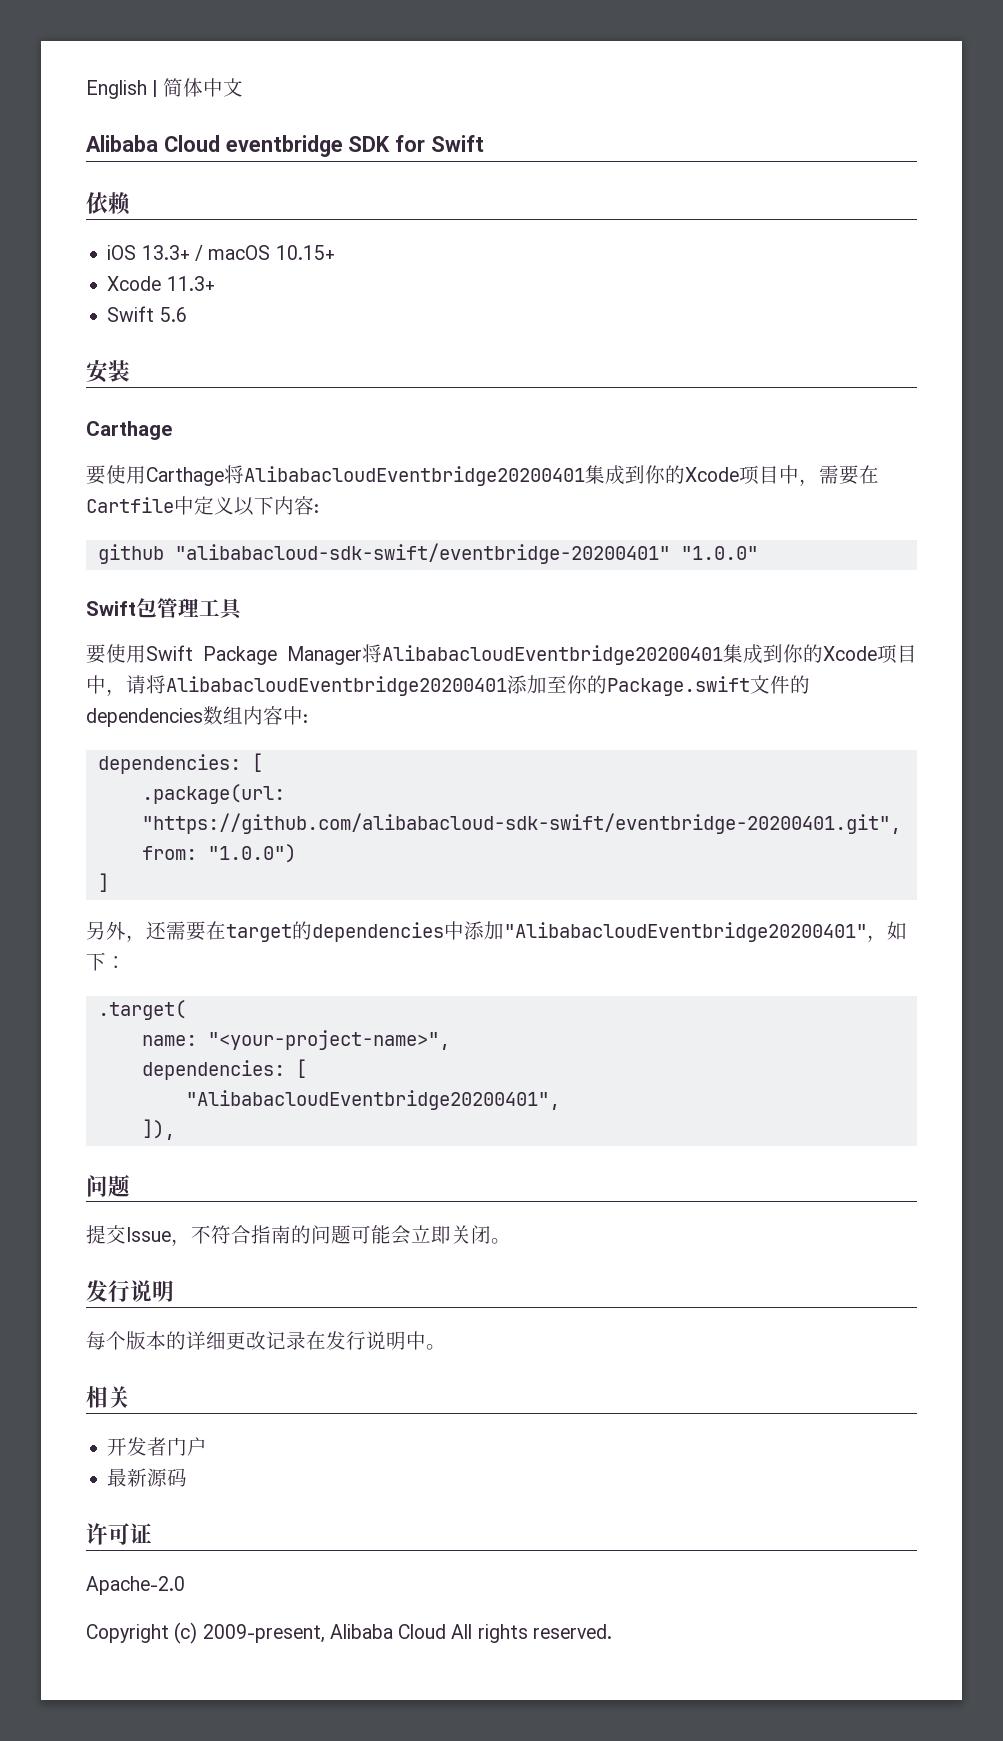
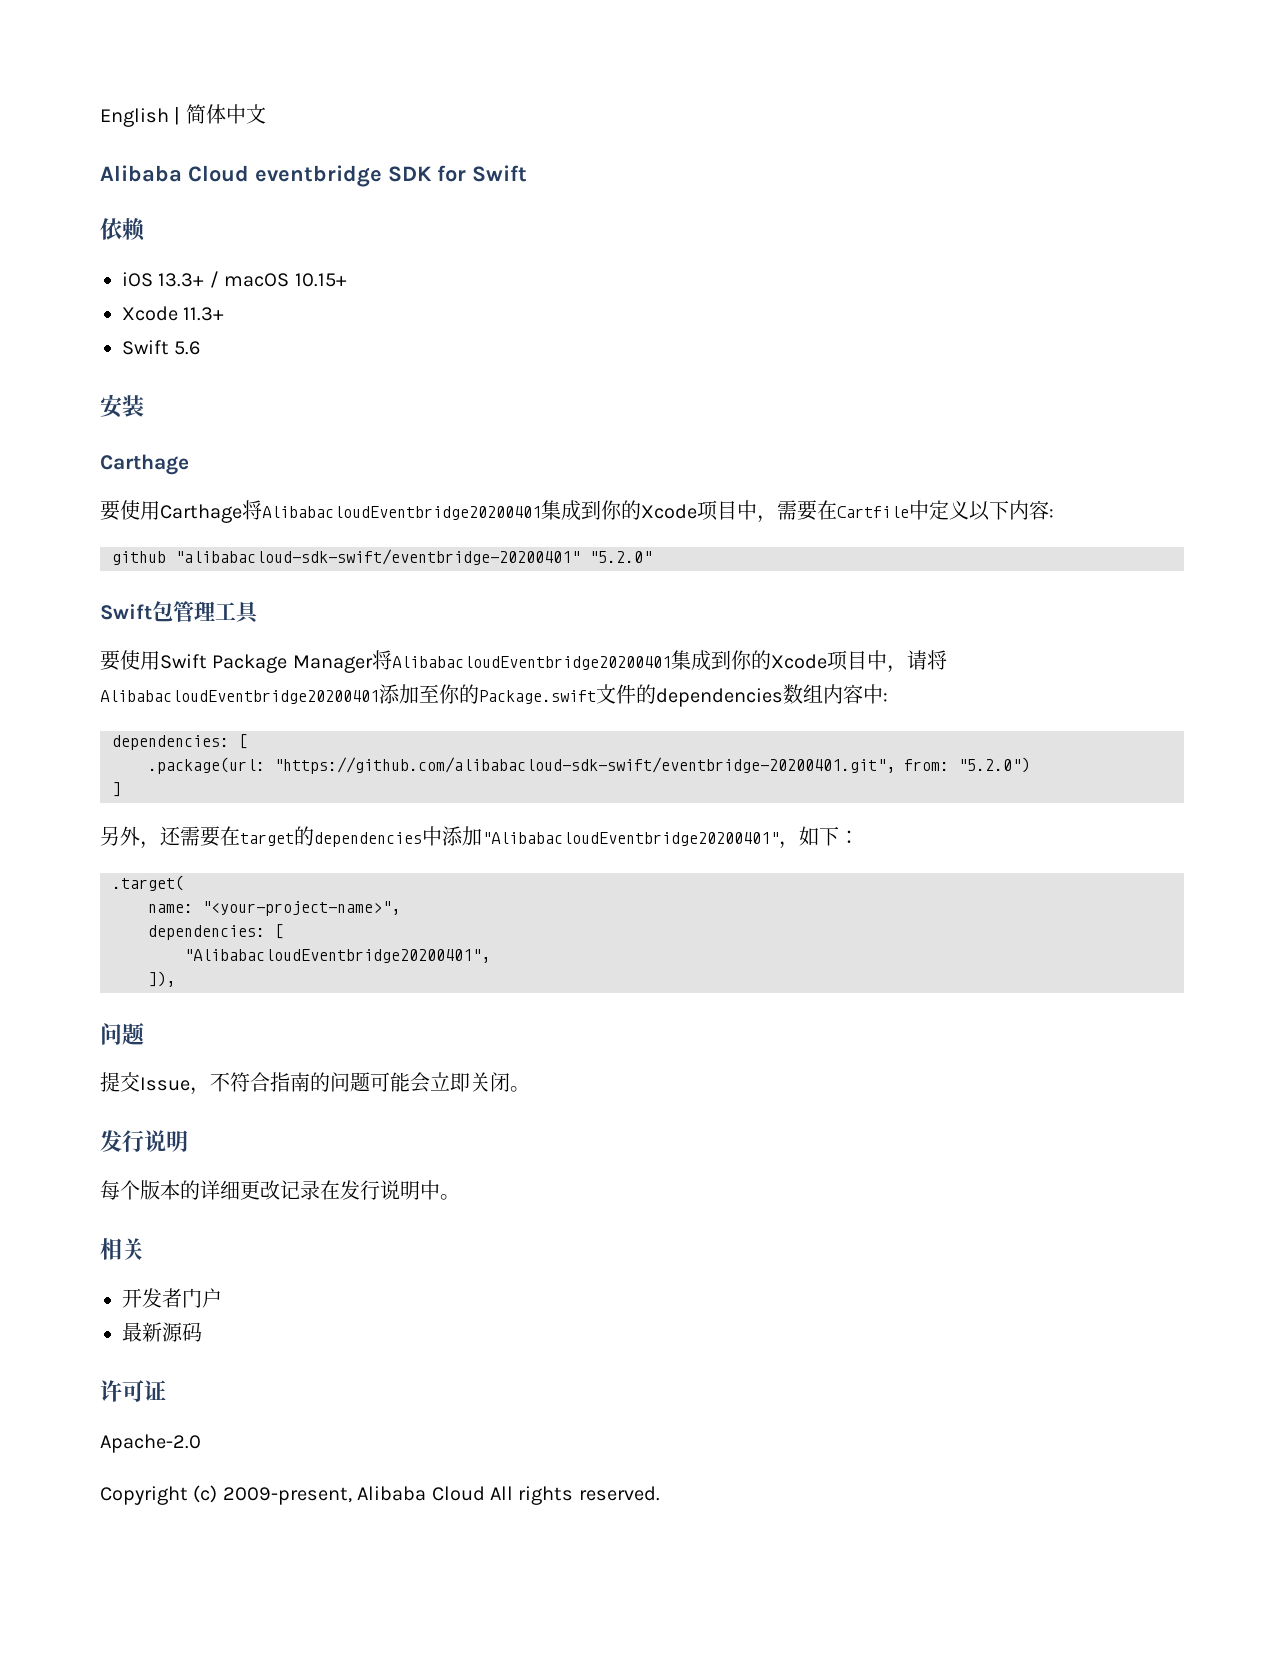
- github "alibabacloud-sdk-swift/eventbridge-20200401" "1.0.0"
+ github "alibabacloud-sdk-swift/eventbridge-20200401" "5.2.0"
- .package(url: "https://github.com/alibabacloud-sdk-swift/eventbridge-20200401.git", from: "1.0.0")
+ .package(url: "https://github.com/alibabacloud-sdk-swift/eventbridge-20200401.git", from: "5.2.0")

